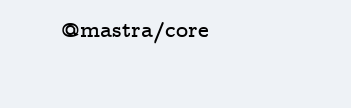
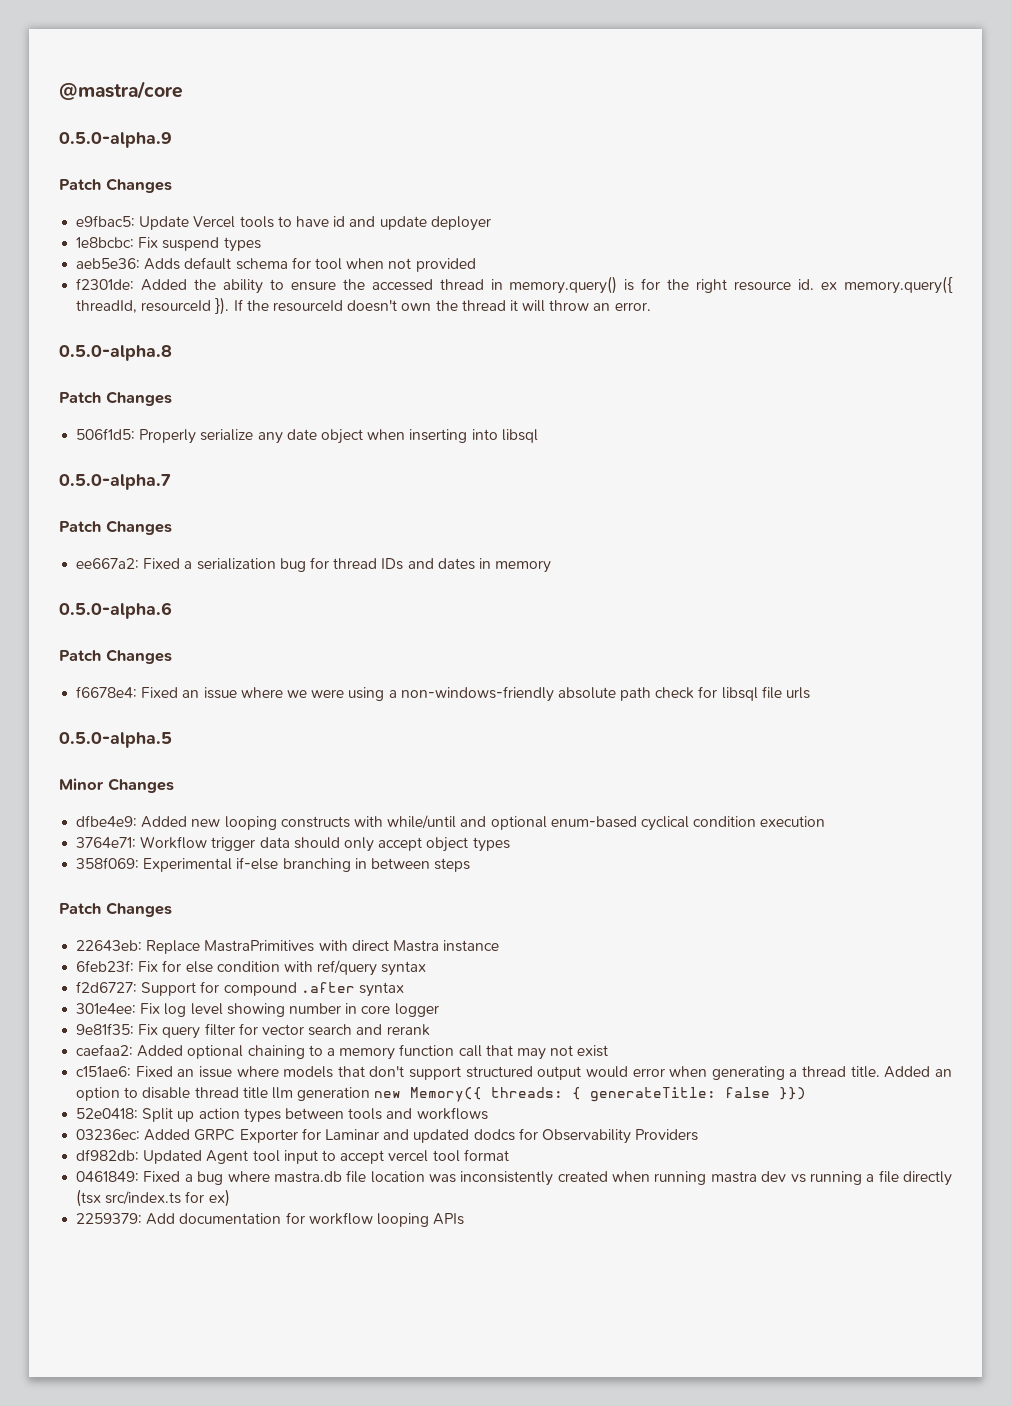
+ 0.5.0-alpha.9
+ Patch Changes
+ e9fbac5: Update Vercel tools to have id and update deployer
+ 1e8bcbc: Fix suspend types
+ aeb5e36: Adds default schema for tool when not provided
+ f2301de: Added the ability to ensure the accessed thread in memory.query() is for the right resource id. ex memory.query({ threadId, resourceId }). If the resourceId doesn't own the thread it will throw an error.
+ 0.5.0-alpha.8
+ Patch Changes
+ 506f1d5: Properly serialize any date object when inserting into libsql
+ 0.5.0-alpha.7
+ Patch Changes
+ ee667a2: Fixed a serialization bug for thread IDs and dates in memory
+ 0.5.0-alpha.6
+ Patch Changes
+ f6678e4: Fixed an issue where we were using a non-windows-friendly absolute path check for libsql file urls
+ 0.5.0-alpha.5
+ Minor Changes
+ dfbe4e9: Added new looping constructs with while/until and optional enum-based cyclical condition execution
+ 3764e71: Workflow trigger data should only accept object types
+ 358f069: Experimental if-else branching in between steps
+ Patch Changes
+ 22643eb: Replace MastraPrimitives with direct Mastra instance
+ 6feb23f: Fix for else condition with ref/query syntax
+ f2d6727: Support for compound .after syntax
+ 301e4ee: Fix log level showing number in core logger
+ 9e81f35: Fix query filter for vector search and rerank
+ caefaa2: Added optional chaining to a memory function call that may not exist
+ c151ae6: Fixed an issue where models that don't support structured output would error when generating a thread title. Added an option to disable thread title llm generation new Memory({ threads: { generateTitle: false }})
+ 52e0418: Split up action types between tools and workflows
+ 03236ec: Added GRPC Exporter for Laminar and updated dodcs for Observability Providers
+ df982db: Updated Agent tool input to accept vercel tool format
+ 0461849: Fixed a bug where mastra.db file location was inconsistently created when running mastra dev vs running a file directly (tsx src/index.ts for ex)
+ 2259379: Add documentation for workflow looping APIs

